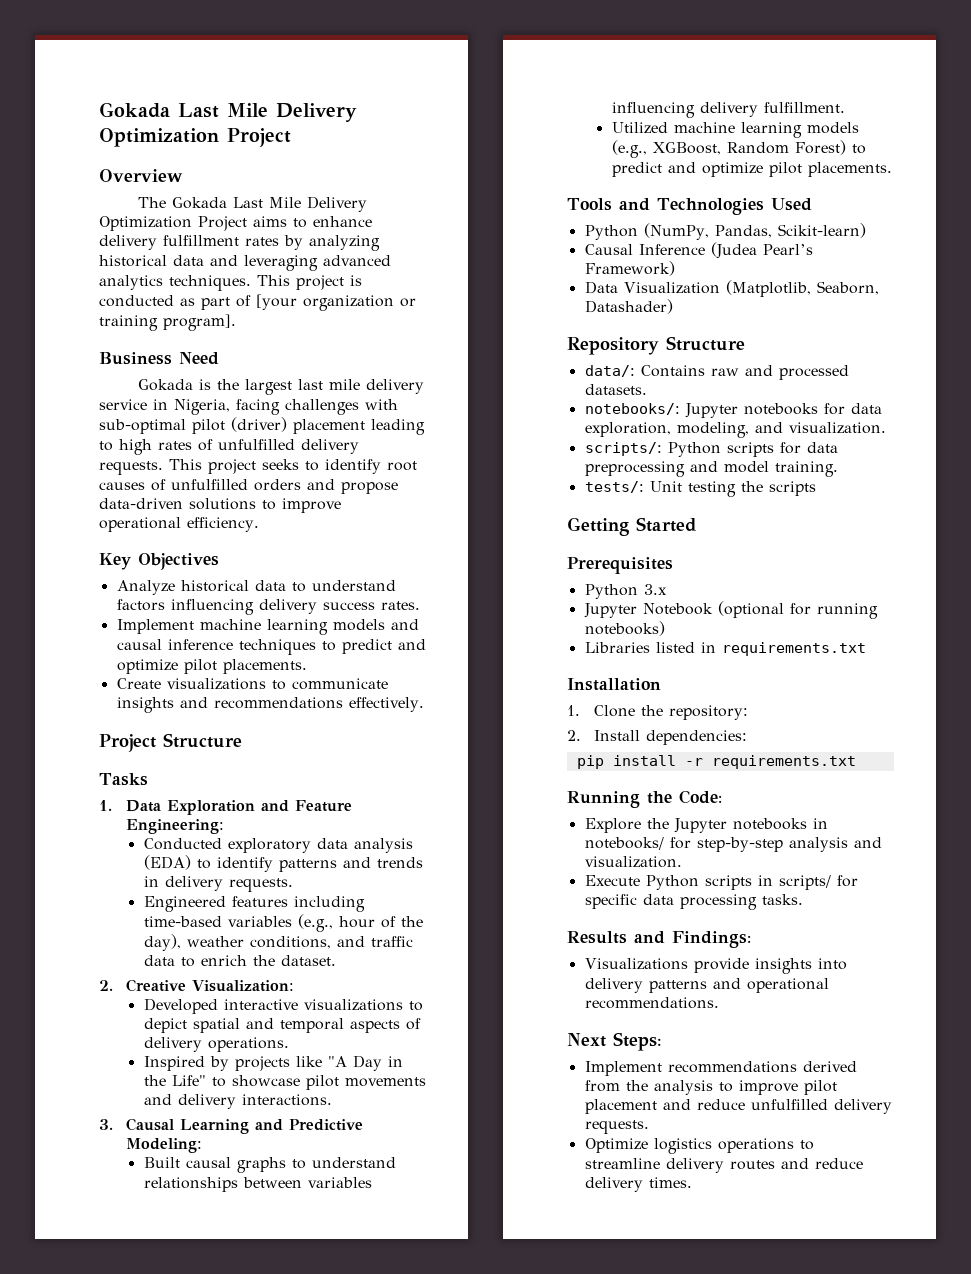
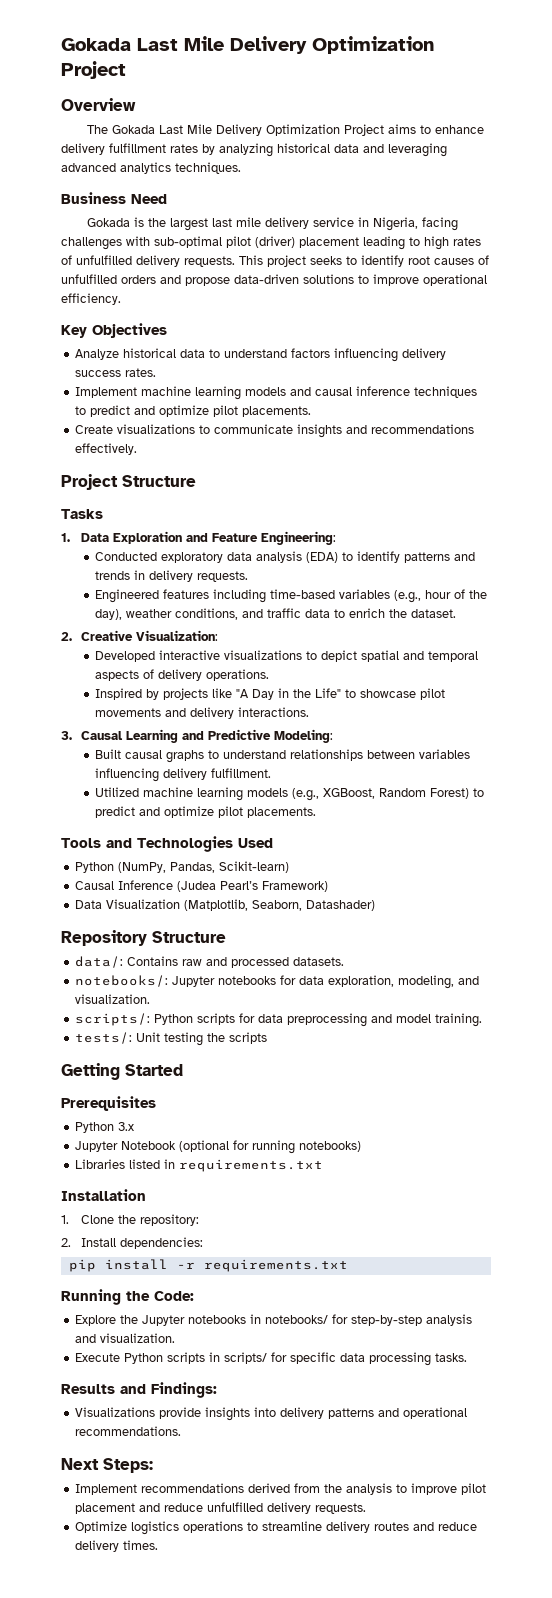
- This project is conducted as part of [your organization or training program].

